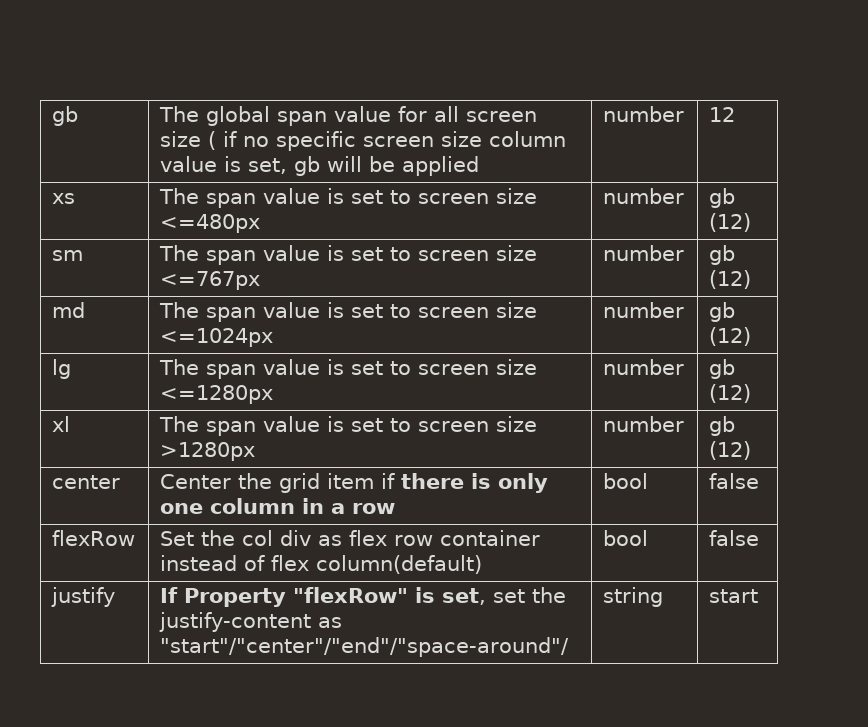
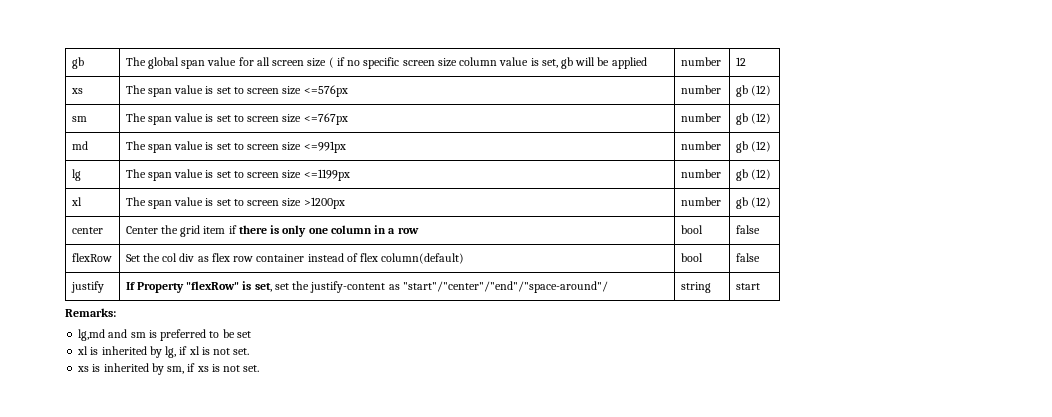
- xs | The span value is set to screen size <=480px | number | gb (12)
+ xs | The span value is set to screen size <=576px | number | gb (12)
- md | The span value is set to screen size <=1024px | number | gb (12)
+ md | The span value is set to screen size <=991px | number | gb (12)
- lg | The span value is set to screen size <=1280px | number | gb (12)
+ lg | The span value is set to screen size <=1199px | number | gb (12)
- xl | The span value is set to screen size >1280px | number | gb (12)
+ xl | The span value is set to screen size >1200px | number | gb (12)
+ Remarks:
+ lg,md and sm is preferred to be set
+ xl is inherited by lg, if xl is not set.
+ xs is inherited by sm, if xs is not set.

